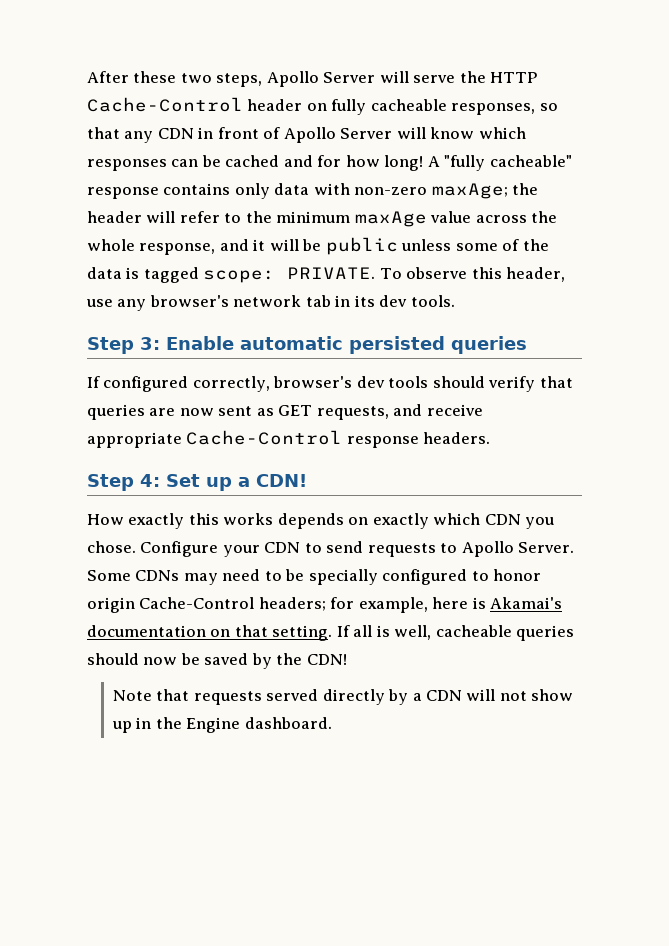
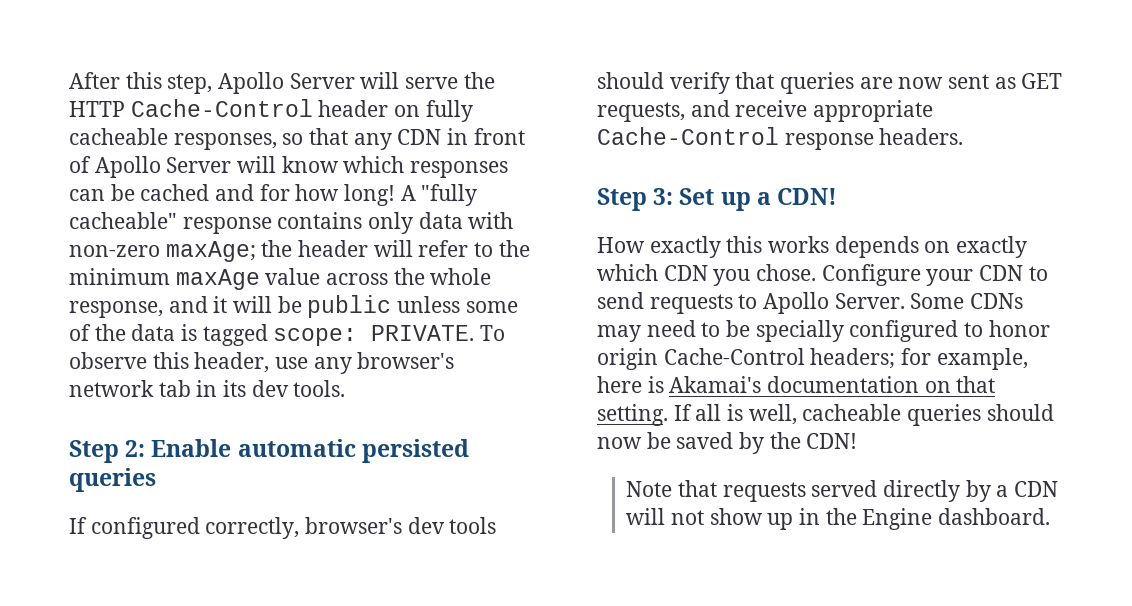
- After these two steps, Apollo Server will serve the HTTP Cache-Control header on fully cacheable responses, so that any CDN in front of Apollo Server will know which responses can be cached and for how long!
+ After this step, Apollo Server will serve the HTTP Cache-Control header on fully cacheable responses, so that any CDN in front of Apollo Server will know which responses can be cached and for how long!
- Step 3: Enable automatic persisted queries
+ Step 2: Enable automatic persisted queries
- Step 4: Set up a CDN!
+ Step 3: Set up a CDN!

